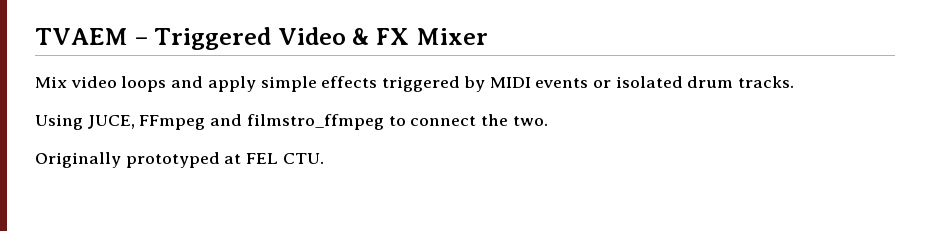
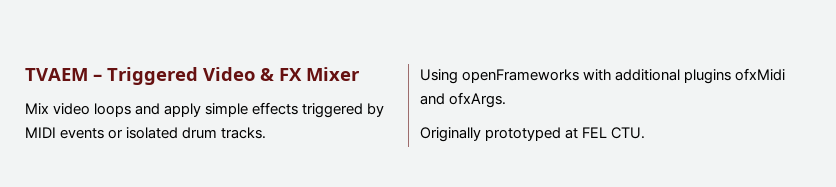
- Using JUCE, FFmpeg and filmstro_ffmpeg to connect the two.
+ Using openFrameworks with additional plugins ofxMidi and ofxArgs.

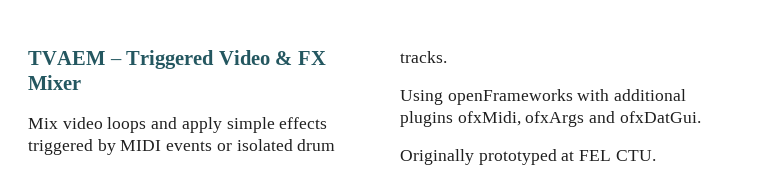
- Using openFrameworks with additional plugins ofxMidi and ofxArgs.
+ Using openFrameworks with additional plugins ofxMidi, ofxArgs and ofxDatGui.

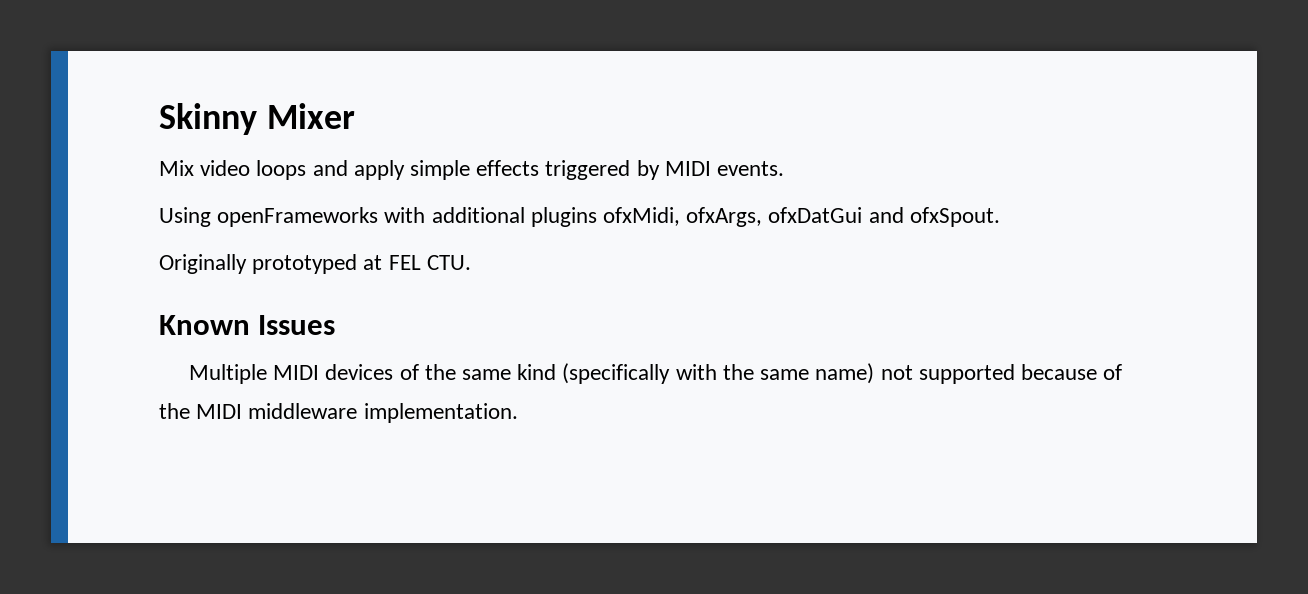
- TVAEM – Triggered Video & FX Mixer
+ Skinny Mixer
- Mix video loops and apply simple effects triggered by MIDI events or isolated drum tracks.
+ Mix video loops and apply simple effects triggered by MIDI events.
- Using openFrameworks with additional plugins ofxMidi, ofxArgs and ofxDatGui.
+ Using openFrameworks with additional plugins ofxMidi, ofxArgs, ofxDatGui and ofxSpout.
+ Known Issues
+ Multiple MIDI devices of the same kind (specifically with the same name) not supported because of the MIDI middleware implementation.

